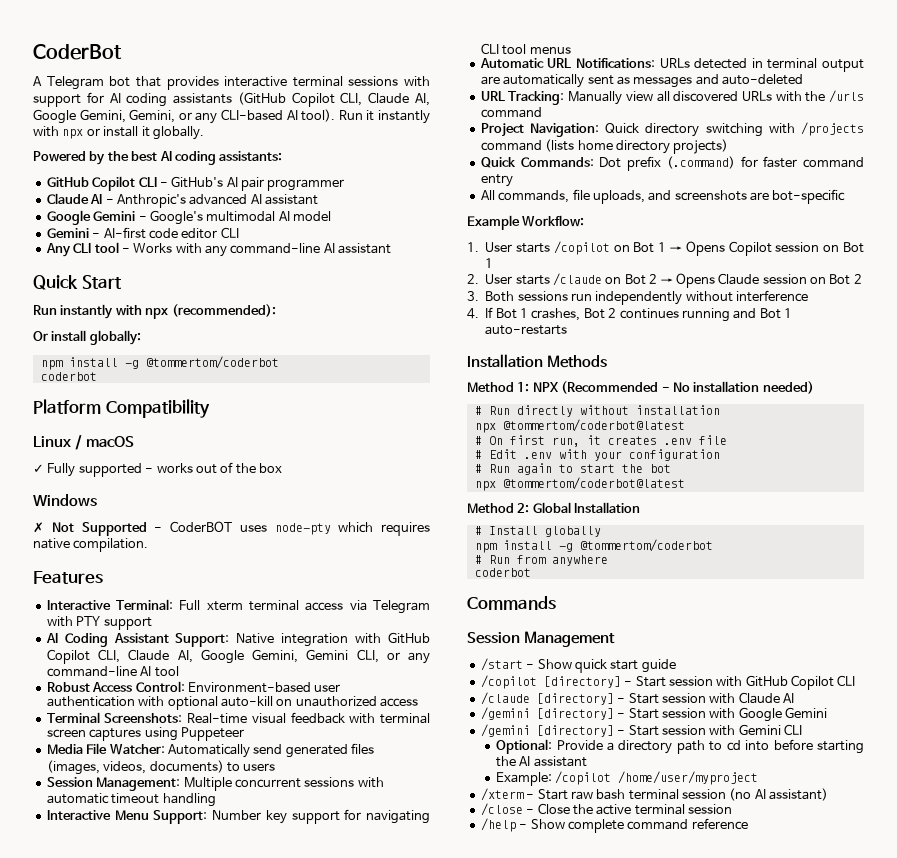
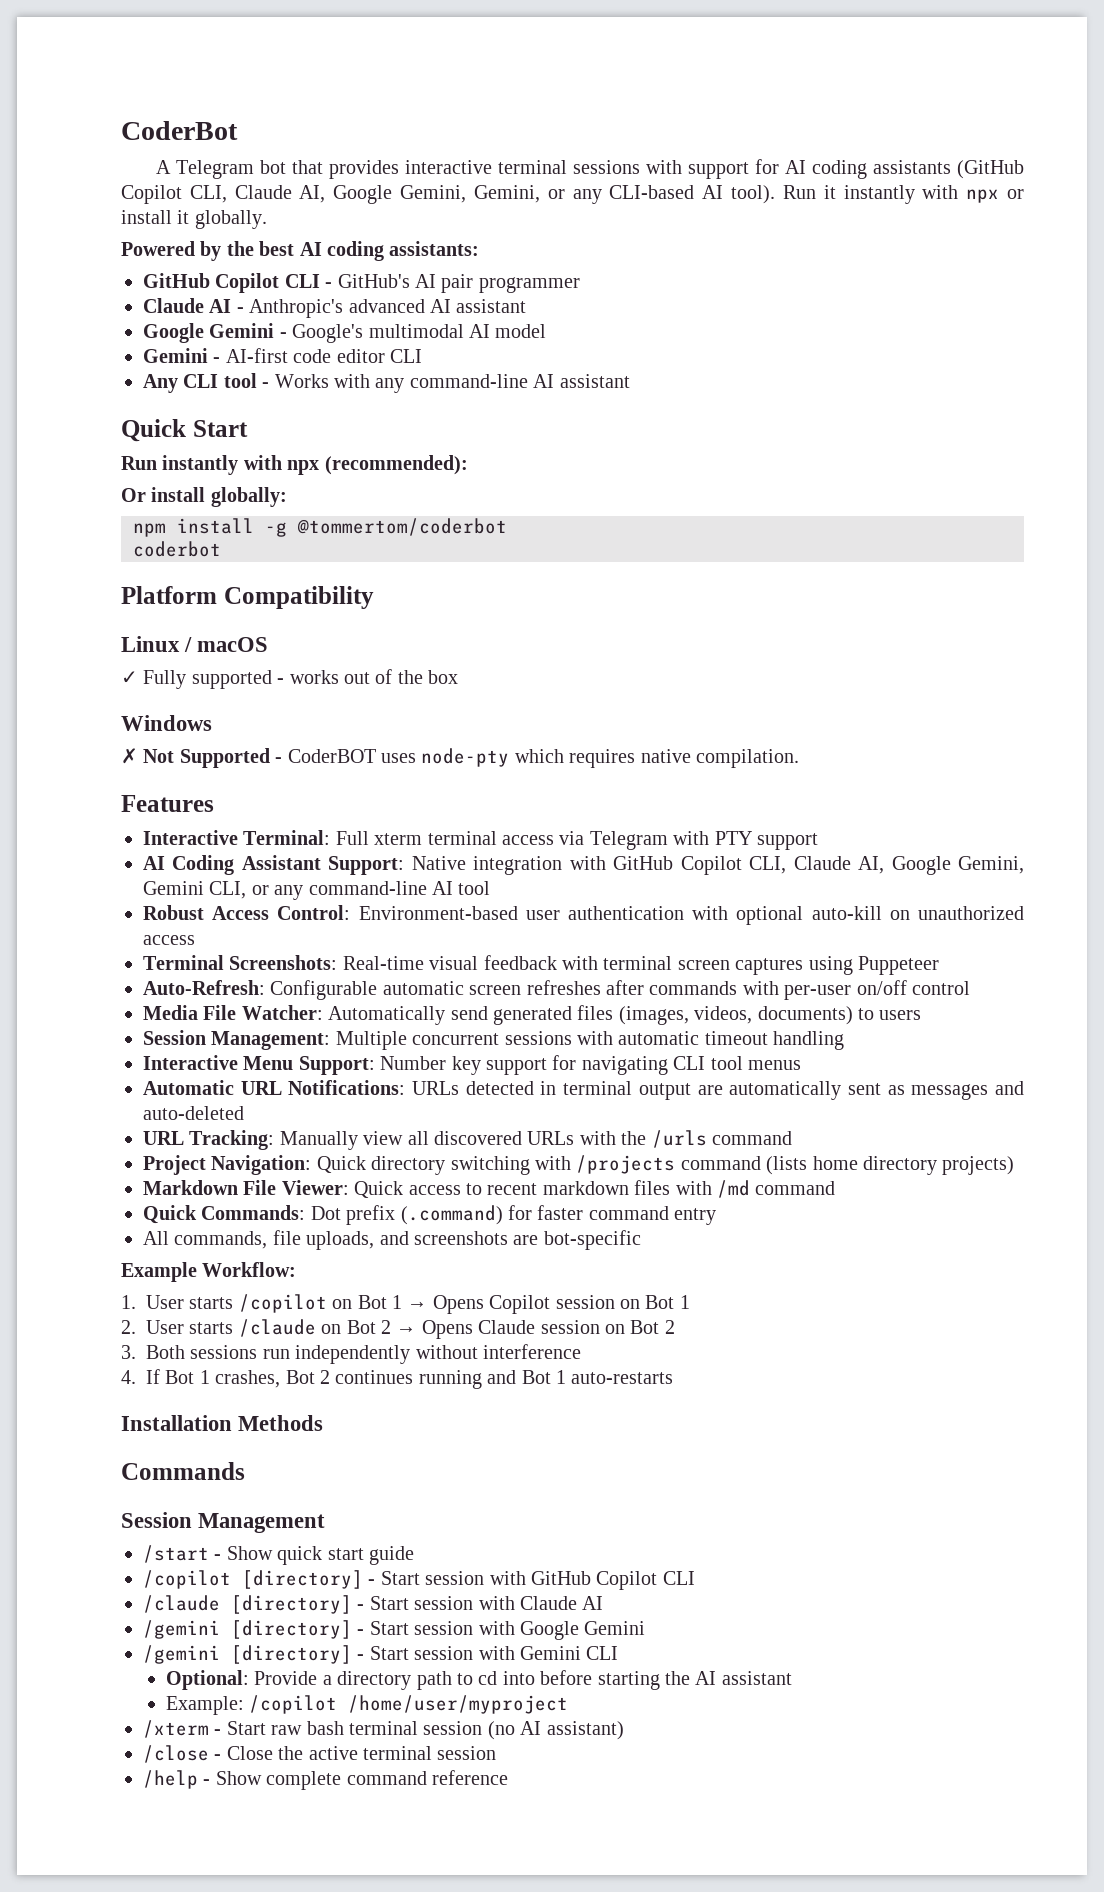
+ Auto-Refresh: Configurable automatic screen refreshes after commands with per-user on/off control
+ Markdown File Viewer: Quick access to recent markdown files with /md command
- Method 1: NPX (Recommended - No installation needed)
- # Run directly without installation
- npx @tommertom/coderbot@latest
- # On first run, it creates .env file
- # Edit .env with your configuration
- # Run again to start the bot
- npx @tommertom/coderbot@latest
- Method 2: Global Installation
- # Install globally
- npm install -g @tommertom/coderbot
- # Run from anywhere
- coderbot

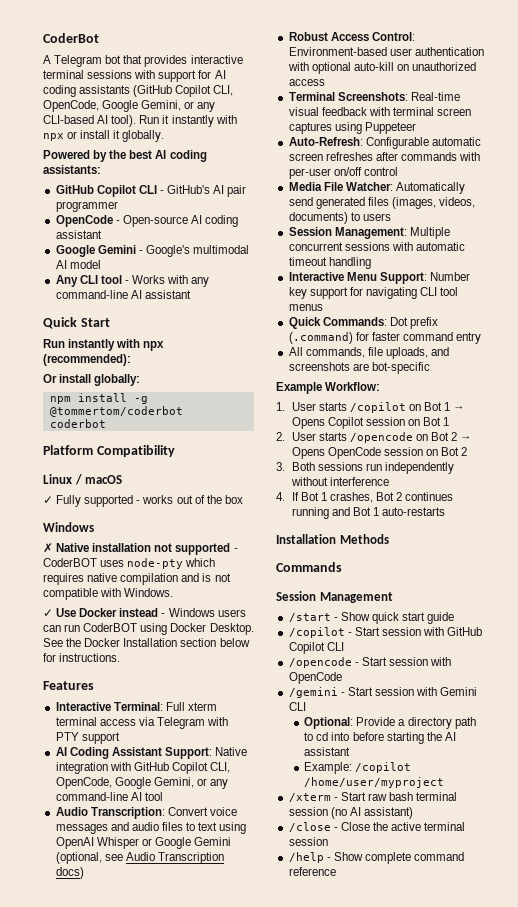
- A Telegram bot that provides interactive terminal sessions with support for AI coding assistants (GitHub Copilot CLI, Claude AI, Google Gemini, Gemini, or any CLI-based AI tool).
+ A Telegram bot that provides interactive terminal sessions with support for AI coding assistants (GitHub Copilot CLI, OpenCode, Google Gemini, or any CLI-based AI tool).
- Claude AI - Anthropic's advanced AI assistant
+ OpenCode - Open-source AI coding assistant
- Gemini - AI-first code editor CLI
- ✗ Not Supported - CoderBOT uses node-pty which requires native compilation.
+ ✗ Native installation not supported - CoderBOT uses node-pty which requires native compilation and is not compatible with Windows.
+ ✓ Use Docker instead - Windows users can run CoderBOT using Docker Desktop. See the Docker Installation section below for instructions.
- AI Coding Assistant Support: Native integration with GitHub Copilot CLI, Claude AI, Google Gemini, Gemini CLI, or any command-line AI tool
+ AI Coding Assistant Support: Native integration with GitHub Copilot CLI, OpenCode, Google Gemini, or any command-line AI tool
+ Audio Transcription: Convert voice messages and audio files to text using OpenAI Whisper or Google Gemini (optional, see Audio Transcription docs)
- Automatic URL Notifications: URLs detected in terminal output are automatically sent as messages and auto-deleted
- URL Tracking: Manually view all discovered URLs with the /urls command
- Project Navigation: Quick directory switching with /projects command (lists home directory projects)
- Markdown File Viewer: Quick access to recent markdown files with /md command
- 2. User starts /claude on Bot 2 → Opens Claude session on Bot 2
+ 2. User starts /opencode on Bot 2 → Opens OpenCode session on Bot 2
- /copilot [directory] - Start session with GitHub Copilot CLI
+ /copilot - Start session with GitHub Copilot CLI
- /claude [directory] - Start session with Claude AI
- /gemini [directory] - Start session with Google Gemini
- /gemini [directory] - Start session with Gemini CLI
+ /opencode - Start session with OpenCode
+ /gemini - Start session with Gemini CLI

